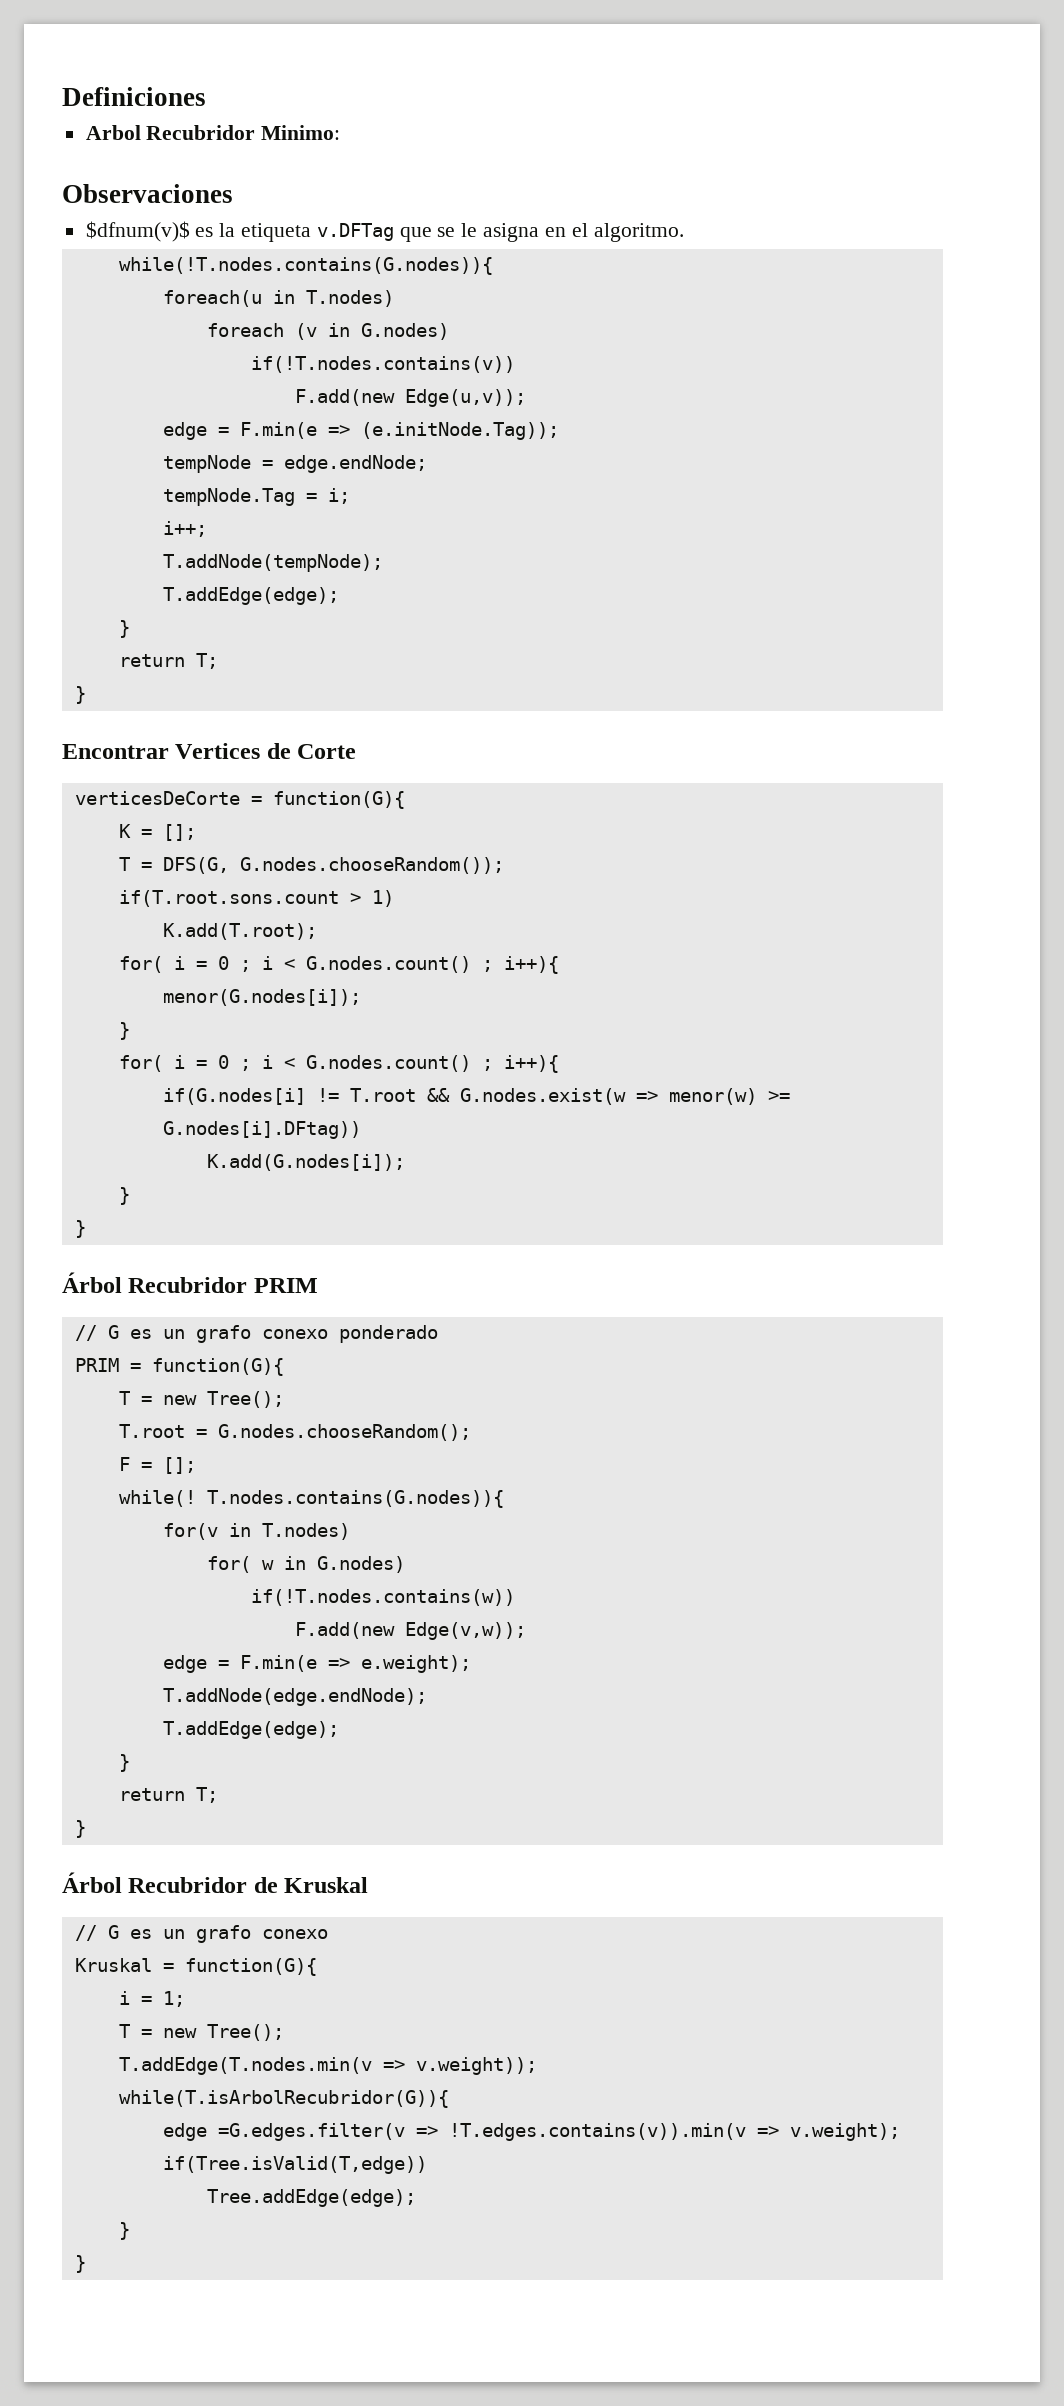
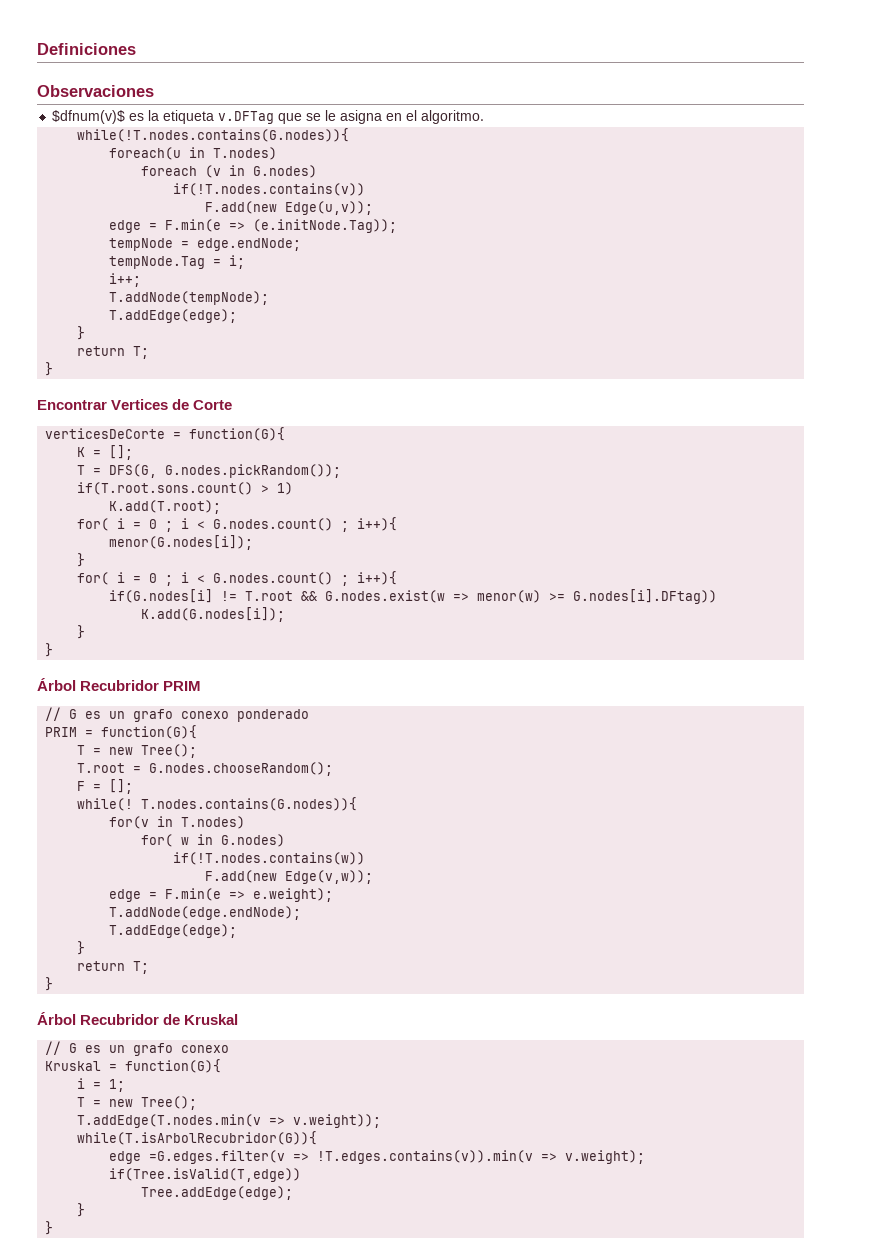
- Arbol Recubridor Minimo:
- T = DFS(G, G.nodes.chooseRandom());
- if(T.root.sons.count > 1)
+ T = DFS(G, G.nodes.pickRandom());
+ if(T.root.sons.count() > 1)

